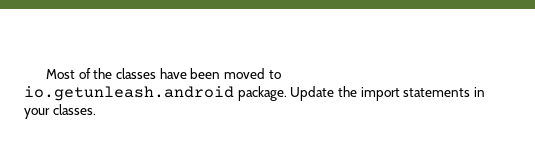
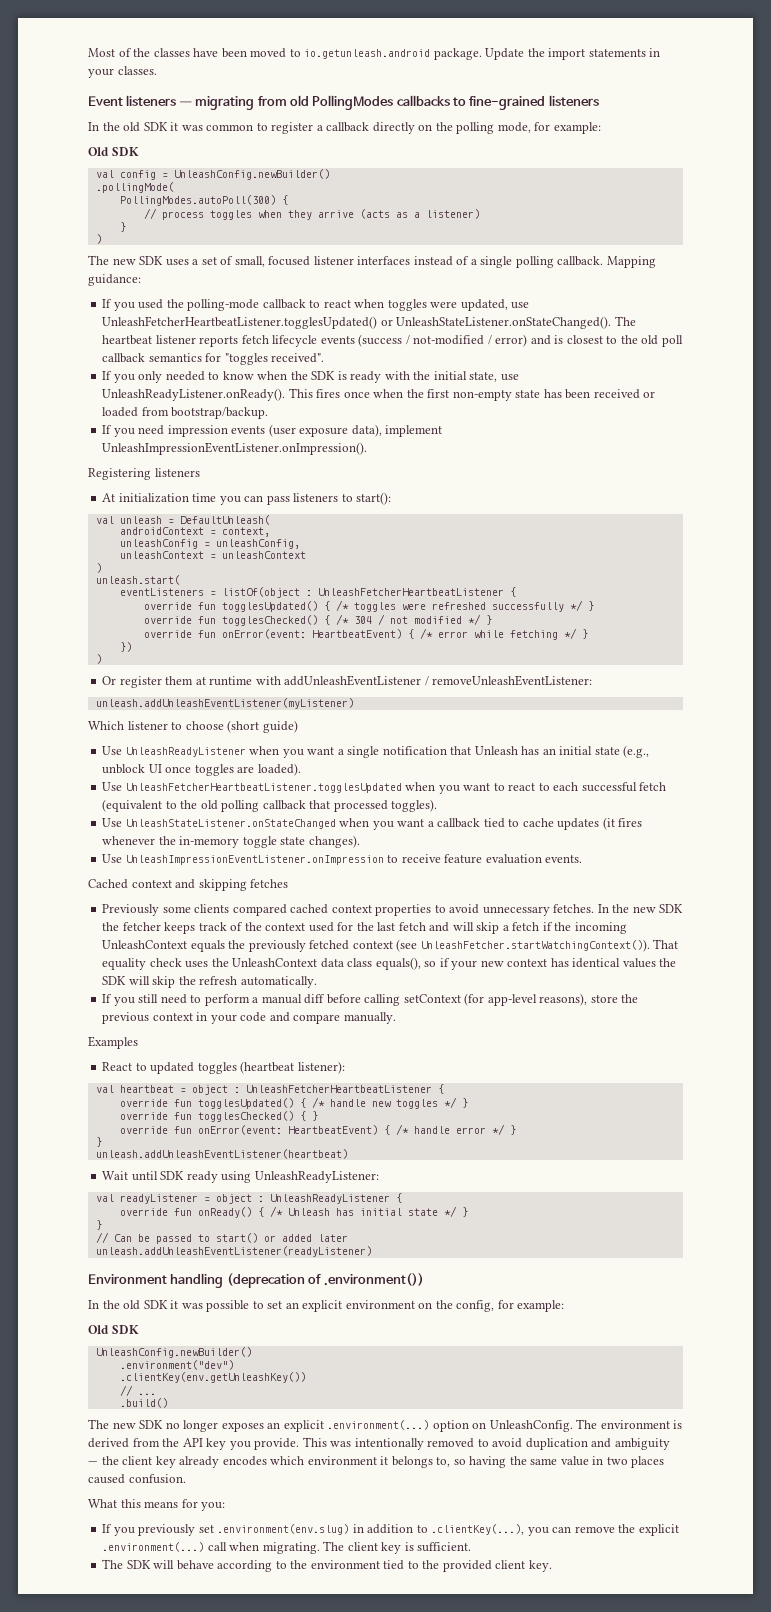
+ Event listeners — migrating from old PollingModes callbacks to fine-grained listeners
+ In the old SDK it was common to register a callback directly on the polling mode, for example:
+ Old SDK
+ val config = UnleashConfig.newBuilder()
+ .pollingMode(
+ PollingModes.autoPoll(300) {
+ // process toggles when they arrive (acts as a listener)
+ }
+ )
+ The new SDK uses a set of small, focused listener interfaces instead of a single polling callback. Mapping guidance:
+ If you used the polling-mode callback to react when toggles were updated, use UnleashFetcherHeartbeatListener.togglesUpdated() or UnleashStateListener.onStateChanged(). The heartbeat listener reports fetch lifecycle events (success / not-modified / error) and is closest to the old poll callback semantics for "toggles received".
+ If you only needed to know when the SDK is ready with the initial state, use UnleashReadyListener.onReady(). This fires once when the first non-empty state has been received or loaded from bootstrap/backup.
+ If you need impression events (user exposure data), implement UnleashImpressionEventListener.onImpression().
+ Registering listeners
+ At initialization time you can pass listeners to start():
+ val unleash = DefaultUnleash(
+ androidContext = context,
+ unleashConfig = unleashConfig,
+ unleashContext = unleashContext
+ )
+ unleash.start(
+ eventListeners = listOf(object : UnleashFetcherHeartbeatListener {
+ override fun togglesUpdated() { /* toggles were refreshed successfully */ }
+ override fun togglesChecked() { /* 304 / not modified */ }
+ override fun onError(event: HeartbeatEvent) { /* error while fetching */ }
+ })
+ )
+ Or register them at runtime with addUnleashEventListener / removeUnleashEventListener:
+ unleash.addUnleashEventListener(myListener)
+ Which listener to choose (short guide)
+ Use UnleashReadyListener when you want a single notification that Unleash has an initial state (e.g., unblock UI once toggles are loaded).
+ Use UnleashFetcherHeartbeatListener.togglesUpdated when you want to react to each successful fetch (equivalent to the old polling callback that processed toggles).
+ Use UnleashStateListener.onStateChanged when you want a callback tied to cache updates (it fires whenever the in-memory toggle state changes).
+ Use UnleashImpressionEventListener.onImpression to receive feature evaluation events.
+ Cached context and skipping fetches
+ Previously some clients compared cached context properties to avoid unnecessary fetches. In the new SDK the fetcher keeps track of the context used for the last fetch and will skip a fetch if the incoming UnleashContext equals the previously fetched context (see UnleashFetcher.startWatchingContext()). That equality check uses the UnleashContext data class equals(), so if your new context has identical values the SDK will skip the refresh automatically.
+ If you still need to perform a manual diff before calling setContext (for app-level reasons), store the previous context in your code and compare manually.
+ Examples
+ React to updated toggles (heartbeat listener):
+ val heartbeat = object : UnleashFetcherHeartbeatListener {
+ override fun togglesUpdated() { /* handle new toggles */ }
+ override fun togglesChecked() { }
+ override fun onError(event: HeartbeatEvent) { /* handle error */ }
+ }
+ unleash.addUnleashEventListener(heartbeat)
+ Wait until SDK ready using UnleashReadyListener:
+ val readyListener = object : UnleashReadyListener {
+ override fun onReady() { /* Unleash has initial state */ }
+ }
+ // Can be passed to start() or added later
+ unleash.addUnleashEventListener(readyListener)
+ Environment handling (deprecation of .environment())
+ In the old SDK it was possible to set an explicit environment on the config, for example:
+ Old SDK
+ UnleashConfig.newBuilder()
+ .environment("dev")
+ .clientKey(env.getUnleashKey())
+ // ...
+ .build()
+ The new SDK no longer exposes an explicit .environment(...) option on UnleashConfig. The environment is derived from the API key you provide. This was intentionally removed to avoid duplication and ambiguity — the client key already encodes which environment it belongs to, so having the same value in two places caused confusion.
+ What this means for you:
+ If you previously set .environment(env.slug) in addition to .clientKey(...), you can remove the explicit .environment(...) call when migrating. The client key is sufficient.
+ The SDK will behave according to the environment tied to the provided client key.

